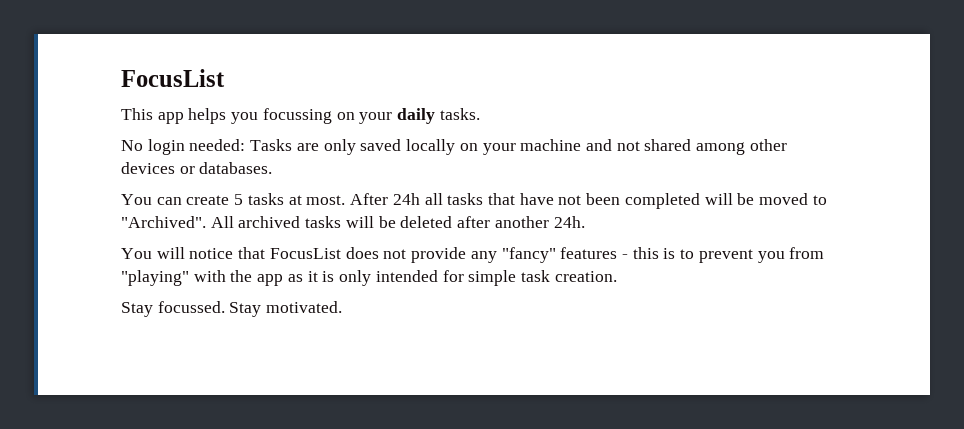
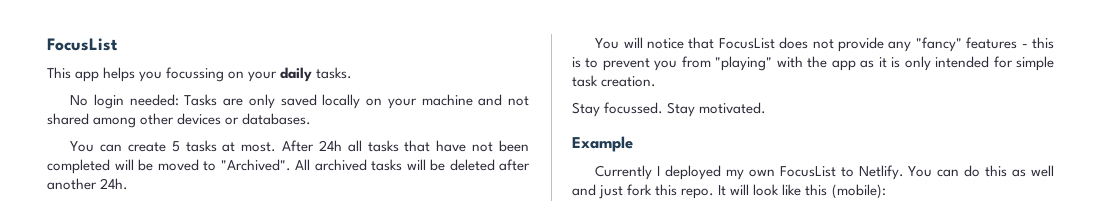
+ Example
+ Currently I deployed my own FocusList to Netlify. You can do this as well and just fork this repo. It will look like this (mobile):

